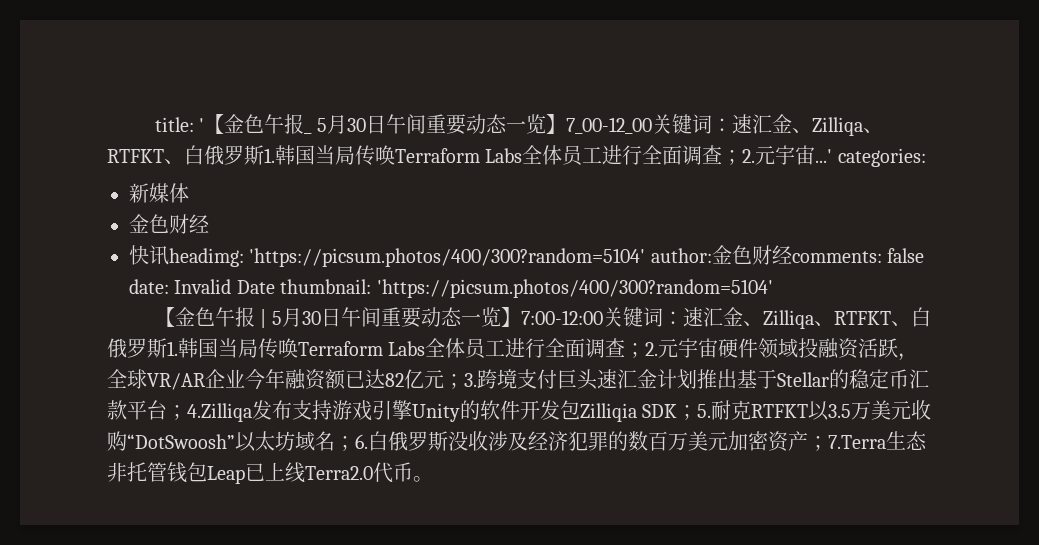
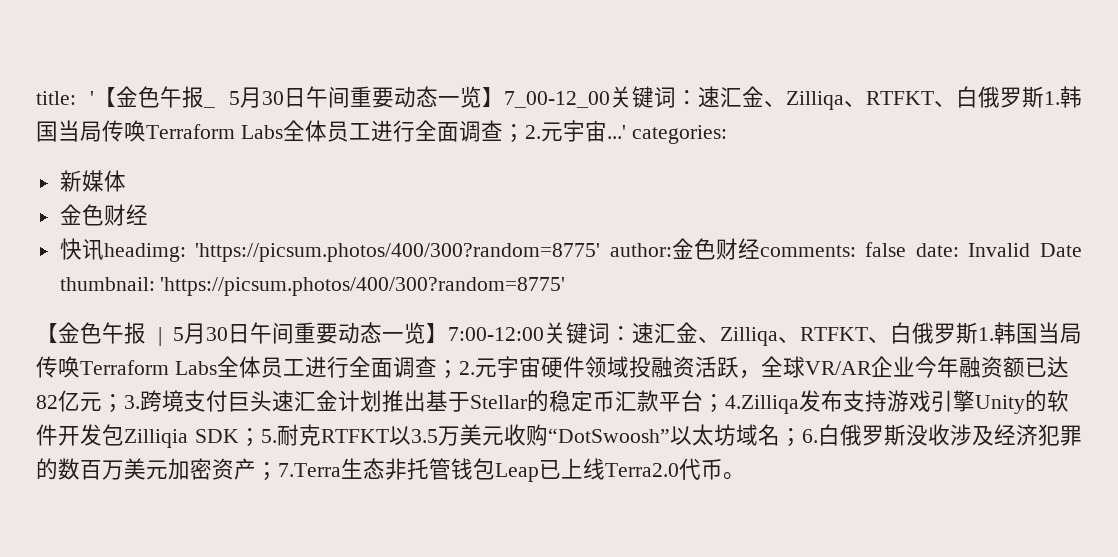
- 快讯headimg: 'https://picsum.photos/400/300?random=5104' author:金色财经comments: false date: Invalid Date thumbnail: 'https://picsum.photos/400/300?random=5104'
+ 快讯headimg: 'https://picsum.photos/400/300?random=8775' author:金色财经comments: false date: Invalid Date thumbnail: 'https://picsum.photos/400/300?random=8775'

